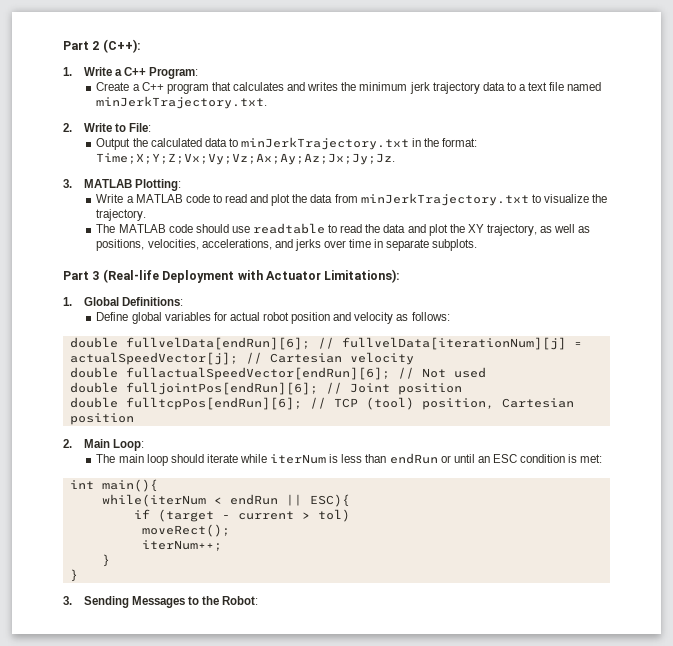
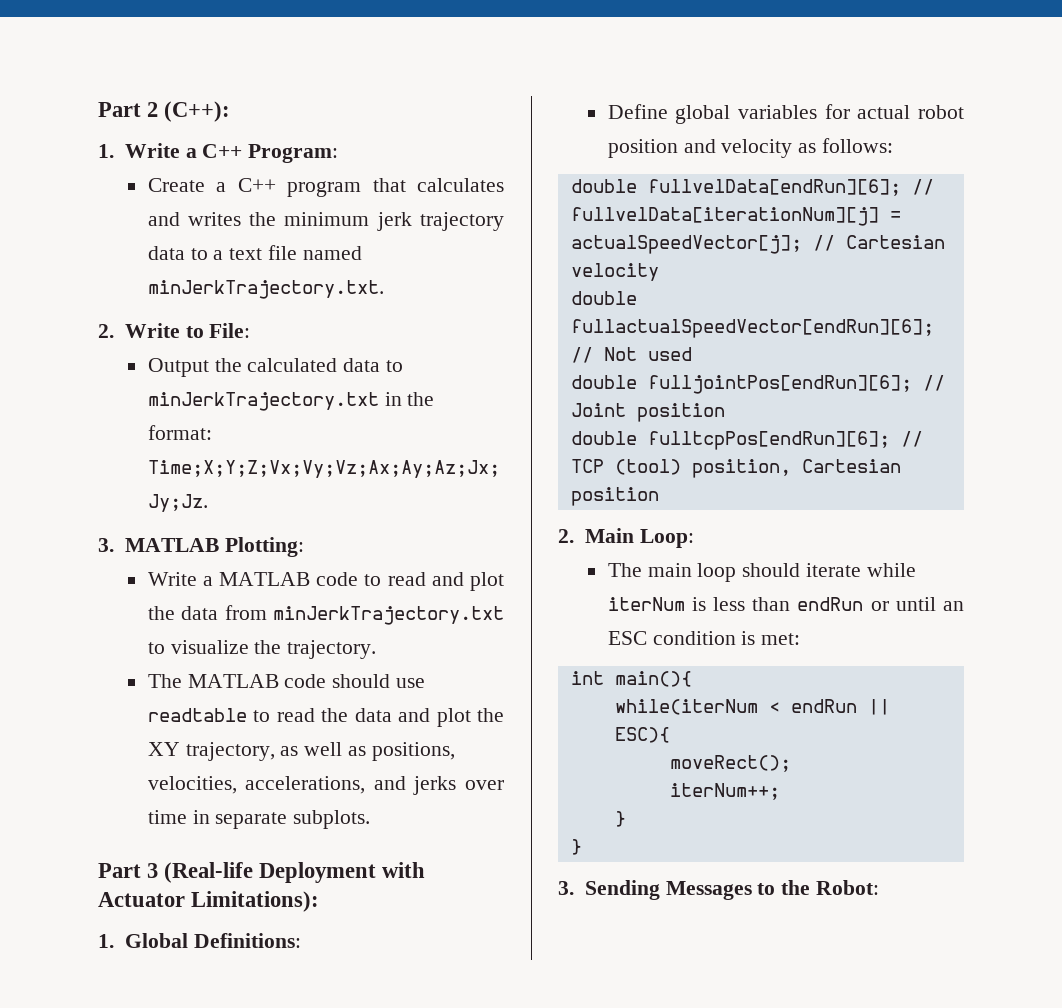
- if (target - current > tol)

